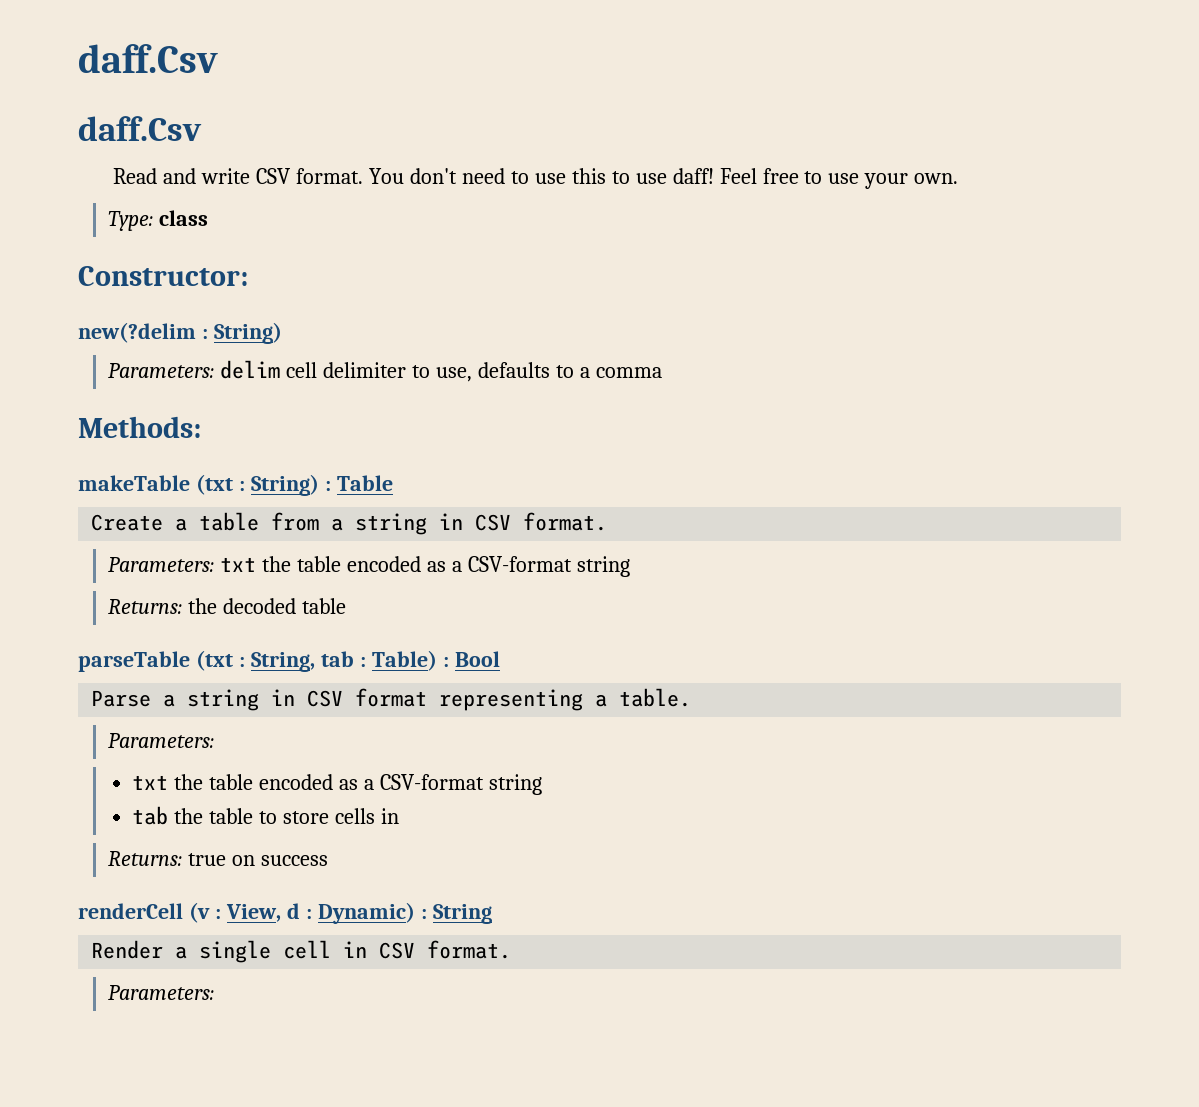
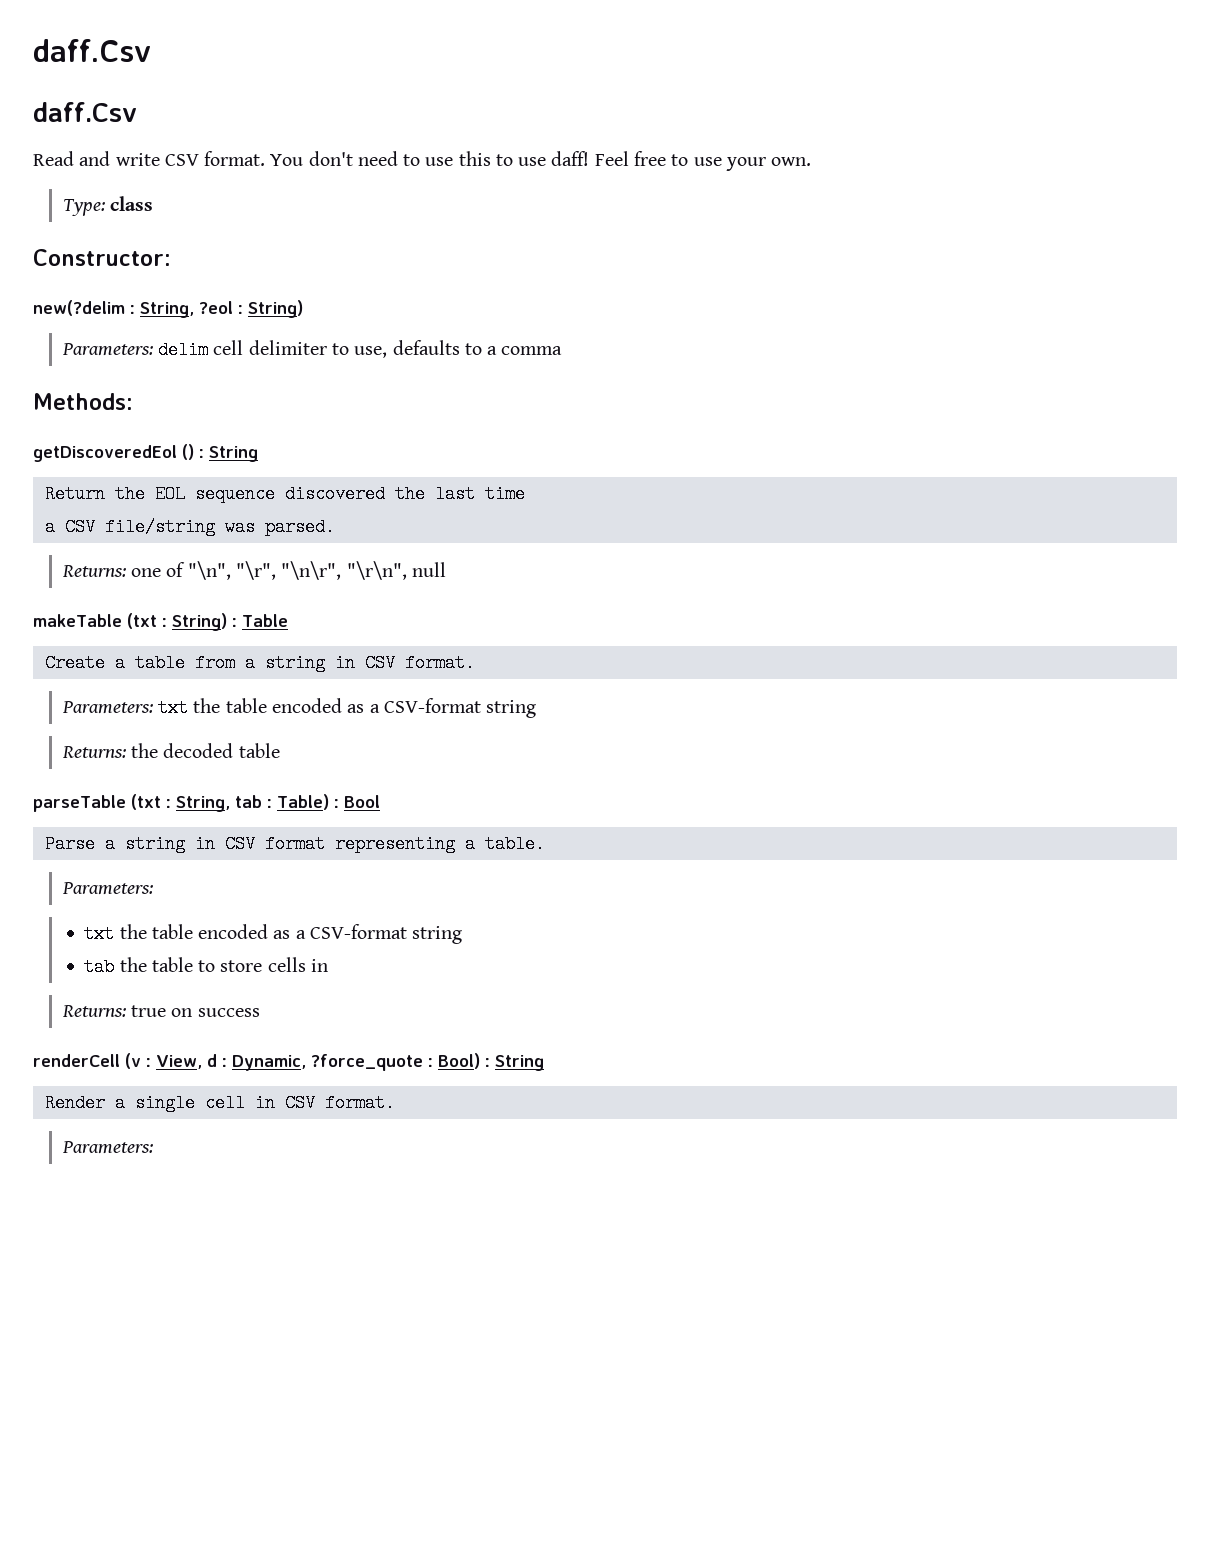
- new(?delim : String)
+ new(?delim : String, ?eol : String)
+ getDiscoveredEol () : String
+ Return the EOL sequence discovered the last time
+ a CSV file/string was parsed.
+ Returns: one of "\n", "\r", "\n\r", "\r\n", null
- renderCell (v : View, d : Dynamic) : String
+ renderCell (v : View, d : Dynamic, ?force_quote : Bool) : String

